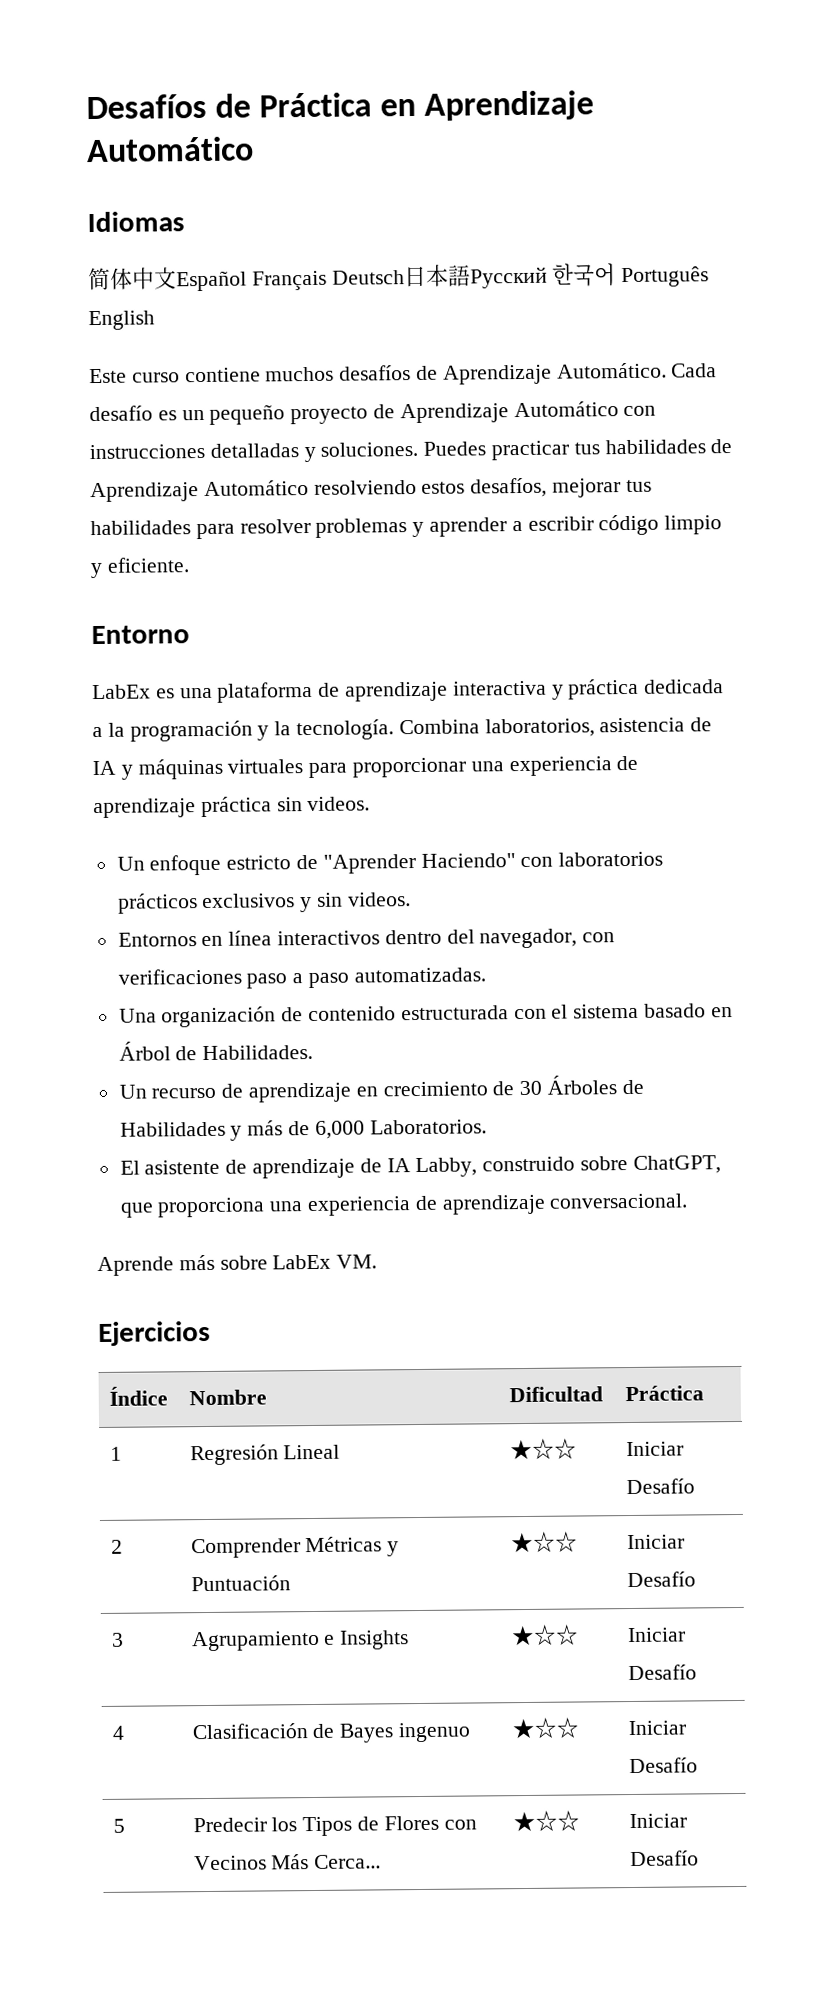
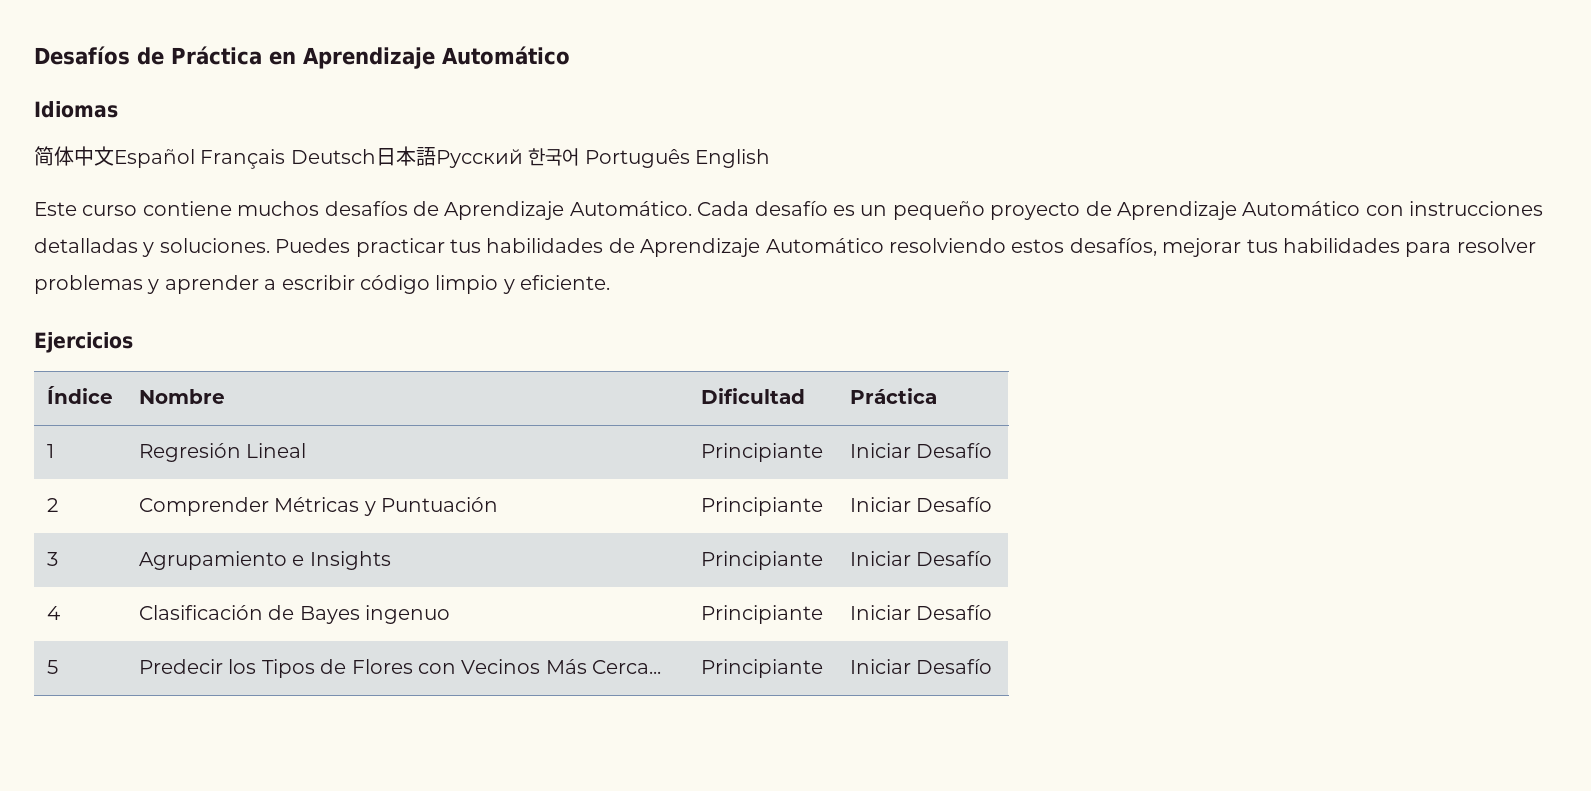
- Entorno
- LabEx es una plataforma de aprendizaje interactiva y práctica dedicada a la programación y la tecnología. Combina laboratorios, asistencia de IA y máquinas virtuales para proporcionar una experiencia de aprendizaje práctica sin videos.
- Un enfoque estricto de "Aprender Haciendo" con laboratorios prácticos exclusivos y sin videos.
- Entornos en línea interactivos dentro del navegador, con verificaciones paso a paso automatizadas.
- Una organización de contenido estructurada con el sistema basado en Árbol de Habilidades.
- Un recurso de aprendizaje en crecimiento de 30 Árboles de Habilidades y más de 6,000 Laboratorios.
- El asistente de aprendizaje de IA Labby, construido sobre ChatGPT, que proporciona una experiencia de aprendizaje conversacional.
- Aprende más sobre LabEx VM.
- 1 | Regresión Lineal | ★☆☆ | Iniciar Desafío
+ 1 | Regresión Lineal | Principiante | Iniciar Desafío
- 2 | Comprender Métricas y Puntuación | ★☆☆ | Iniciar Desafío
+ 2 | Comprender Métricas y Puntuación | Principiante | Iniciar Desafío
- 3 | Agrupamiento e Insights | ★☆☆ | Iniciar Desafío
+ 3 | Agrupamiento e Insights | Principiante | Iniciar Desafío
- 4 | Clasificación de Bayes ingenuo | ★☆☆ | Iniciar Desafío
+ 4 | Clasificación de Bayes ingenuo | Principiante | Iniciar Desafío
- 5 | Predecir los Tipos de Flores con Vecinos Más Cerca... | ★☆☆ | Iniciar Desafío
+ 5 | Predecir los Tipos de Flores con Vecinos Más Cerca... | Principiante | Iniciar Desafío

